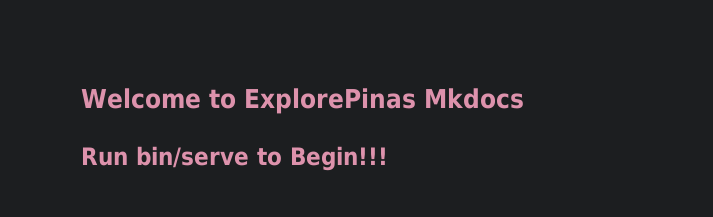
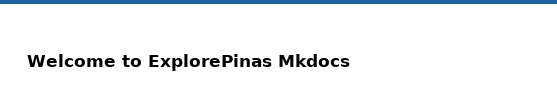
- Run bin/serve to Begin!!!

